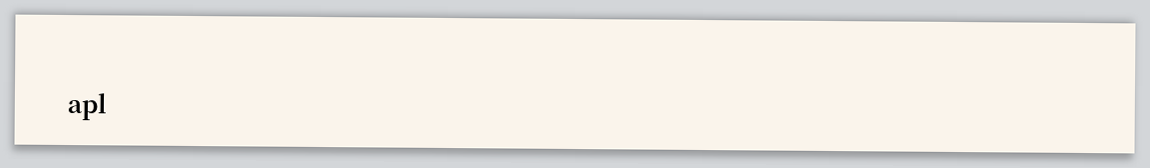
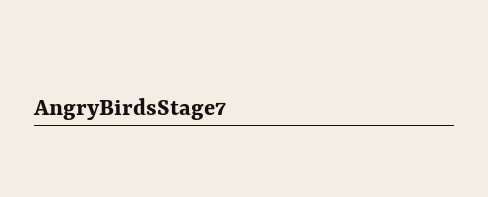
- apl
+ AngryBirdsStage7

